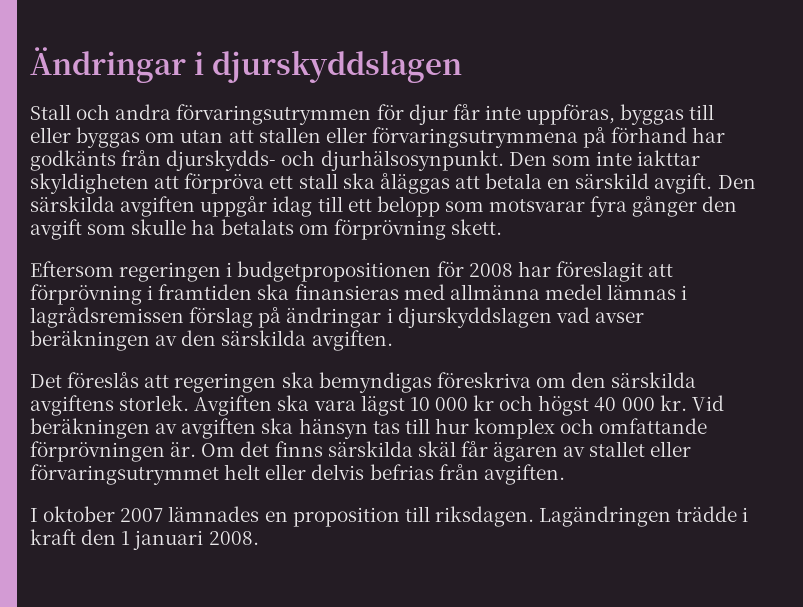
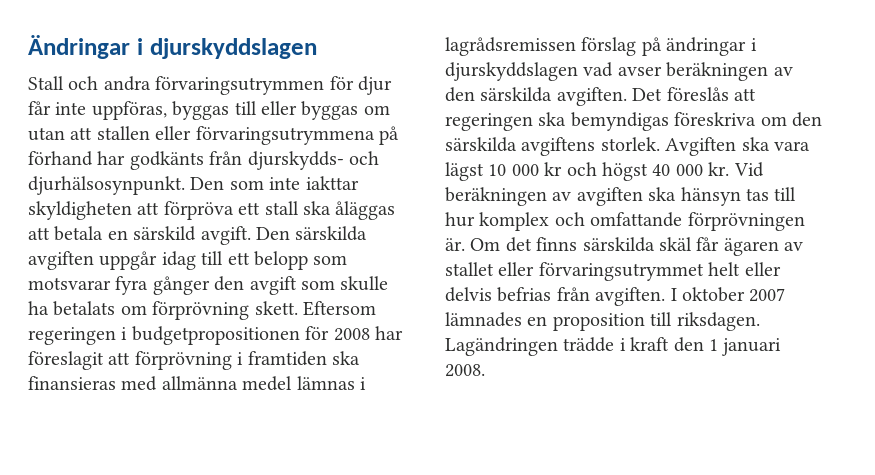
- Den särskilda avgiften uppgår idag till ett belopp som motsvarar fyra gånger den avgift som skulle ha betalats om förprövning skett.
- Eftersom regeringen i budgetpropositionen för 2008 har föreslagit att förprövning i framtiden ska finansieras med allmänna medel lämnas i lagrådsremissen förslag på ändringar i djurskyddslagen vad avser beräkningen av den särskilda avgiften.
- Det föreslås att regeringen ska bemyndigas föreskriva om den särskilda avgiftens storlek.
+ Den särskilda avgiften uppgår idag till ett belopp som motsvarar fyra gånger den avgift som skulle ha betalats om förprövning skett. Eftersom regeringen i budgetpropositionen för 2008 har föreslagit att förprövning i framtiden ska finansieras med allmänna medel lämnas i lagrådsremissen förslag på ändringar i djurskyddslagen vad avser beräkningen av den särskilda avgiften. Det föreslås att regeringen ska bemyndigas föreskriva om den särskilda avgiftens storlek.
- Om det finns särskilda skäl får ägaren av stallet eller förvaringsutrymmet helt eller delvis befrias från avgiften.
- I oktober 2007 lämnades en proposition till riksdagen.
+ Om det finns särskilda skäl får ägaren av stallet eller förvaringsutrymmet helt eller delvis befrias från avgiften. I oktober 2007 lämnades en proposition till riksdagen.

